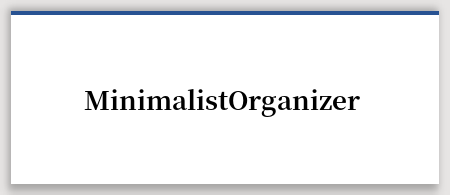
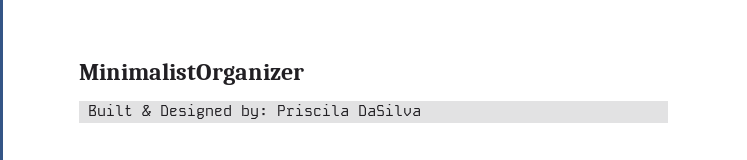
+ Built & Designed by: Priscila DaSilva

